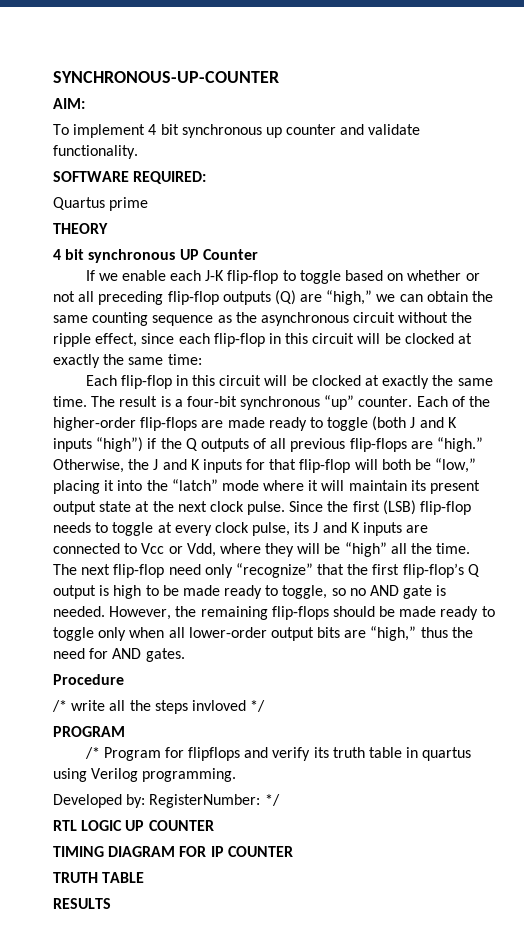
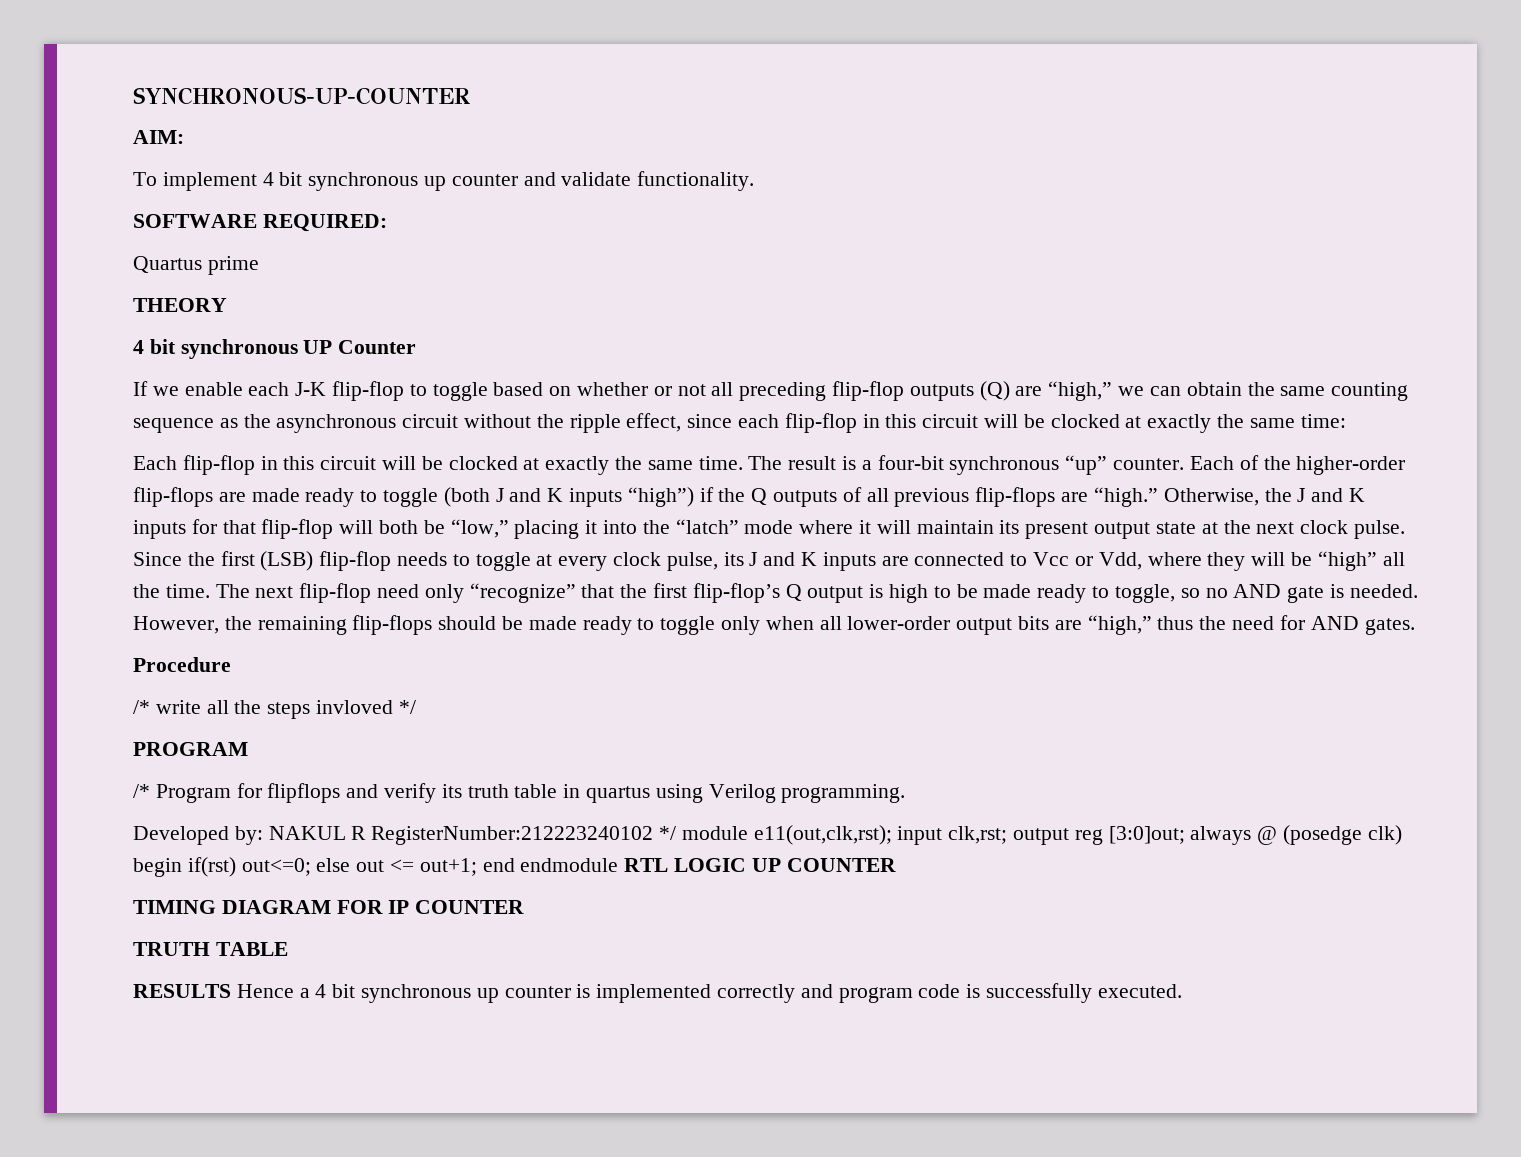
- Developed by: RegisterNumber: */
- RTL LOGIC UP COUNTER
+ Developed by: NAKUL R RegisterNumber:212223240102 */ module e11(out,clk,rst); input clk,rst; output reg [3:0]out; always @ (posedge clk) begin if(rst) out<=0; else out <= out+1; end endmodule RTL LOGIC UP COUNTER
- RESULTS
+ RESULTS Hence a 4 bit synchronous up counter is implemented correctly and program code is successfully executed.

